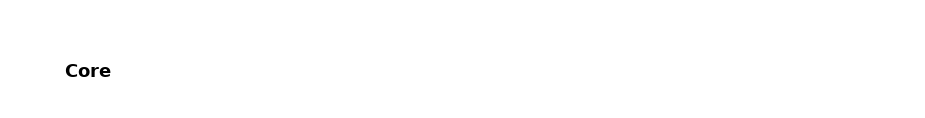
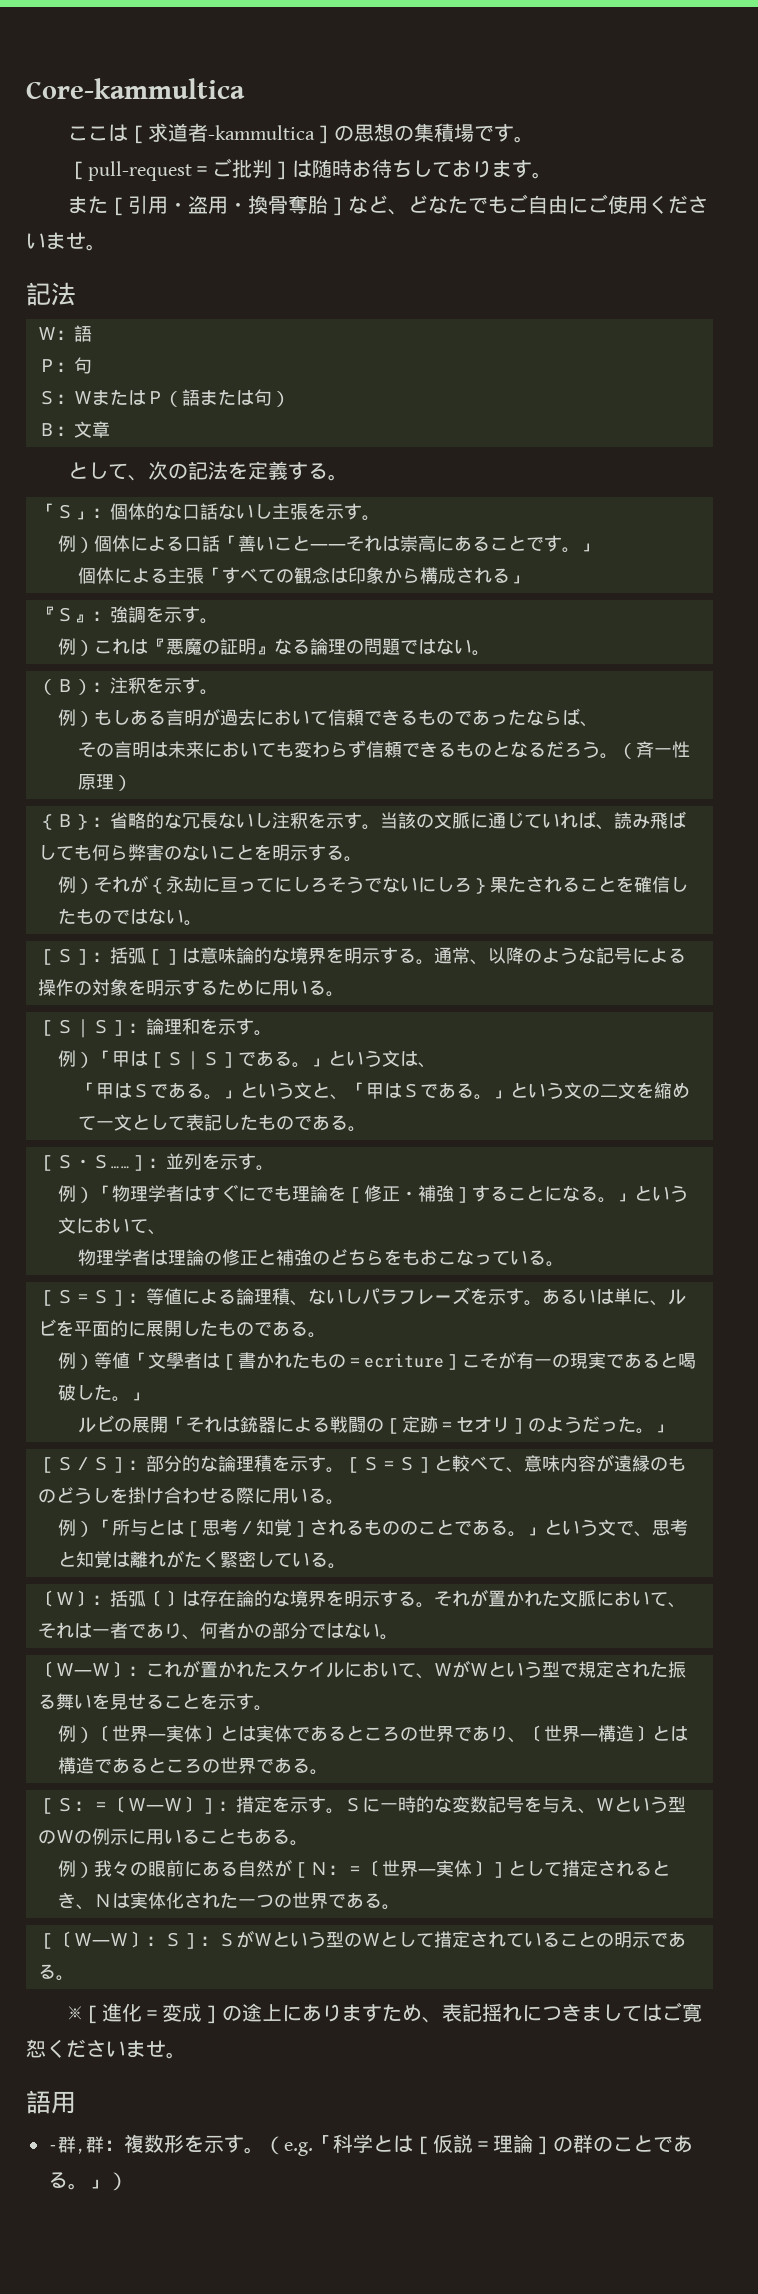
- Core
+ Core-kammultica
+ ここは［求道者-kammultica］の思想の集積場です。
+ ［pull-request＝ご批判］は随時お待ちしております。
+ また［引用・盗用・換骨奪胎］など、どなたでもご自由にご使用くださいませ。
+ 記法
+ Ｗ：語
+ Ｐ：句
+ Ｓ：ＷまたはＰ（語または句）
+ Ｂ：文章
+ として、次の記法を定義する。
+ 「Ｓ」：個体的な口話ないし主張を示す。
+ 例）個体による口話「善いこと――それは崇高にあることです。」
+ 個体による主張「すべての観念は印象から構成される」
+ 『Ｓ』：強調を示す。
+ 例）これは『悪魔の証明』なる論理の問題ではない。
+ （Ｂ）：注釈を示す。
+ 例）もしある言明が過去において信頼できるものであったならば、
+ その言明は未来においても変わらず信頼できるものとなるだろう。（斉一性原理）
+ ｛Ｂ｝：省略的な冗長ないし注釈を示す。当該の文脈に通じていれば、読み飛ばしても何ら弊害のないことを明示する。
+ 例）それが｛永劫に亘ってにしろそうでないにしろ｝果たされることを確信したものではない。
+ ［Ｓ］：括弧［］は意味論的な境界を明示する。通常、以降のような記号による操作の対象を明示するために用いる。
+ ［Ｓ｜Ｓ］：論理和を示す。
+ 例）「甲は［Ｓ｜Ｓ］である。」という文は、
+ 「甲はＳである。」という文と、「甲はＳである。」という文の二文を縮めて一文として表記したものである。
+ ［Ｓ・Ｓ……］：並列を示す。
+ 例）「物理学者はすぐにでも理論を［修正・補強］することになる。」という文において、
+ 物理学者は理論の修正と補強のどちらをもおこなっている。
+ ［Ｓ＝Ｓ］：等値による論理積、ないしパラフレーズを示す。あるいは単に、ルビを平面的に展開したものである。
+ 例）等値「文學者は［書かれたもの＝ecriture］こそが有一の現実であると喝破した。」
+ ルビの展開「それは銃器による戦闘の［定跡＝セオリ］のようだった。」
+ ［Ｓ／Ｓ］：部分的な論理積を示す。［Ｓ＝Ｓ］と較べて、意味内容が遠縁のものどうしを掛け合わせる際に用いる。
+ 例）「所与とは［思考／知覚］されるもののことである。」という文で、思考と知覚は離れがたく緊密している。
+ 〔Ｗ〕：括弧〔〕は存在論的な境界を明示する。それが置かれた文脈において、それは一者であり、何者かの部分ではない。
+ 〔Ｗ―Ｗ〕：これが置かれたスケイルにおいて、ＷがＷという型で規定された振る舞いを見せることを示す。
+ 例）〔世界―実体〕とは実体であるところの世界であり、〔世界―構造〕とは構造であるところの世界である。
+ ［Ｓ：＝〔Ｗ―Ｗ〕］：措定を示す。Ｓに一時的な変数記号を与え、Ｗという型のＷの例示に用いることもある。
+ 例）我々の眼前にある自然が［Ｎ：＝〔世界―実体〕］として措定されるとき、Ｎは実体化された一つの世界である。
+ ［〔Ｗ―Ｗ〕：Ｓ］：ＳがＷという型のＷとして措定されていることの明示である。
+ ※［進化＝変成］の途上にありますため、表記揺れにつきましてはご寛恕くださいませ。
+ 語用
+ -群,群：複数形を示す。（e.g.「科学とは［仮説＝理論］の群のことである。」）

